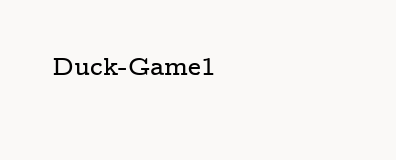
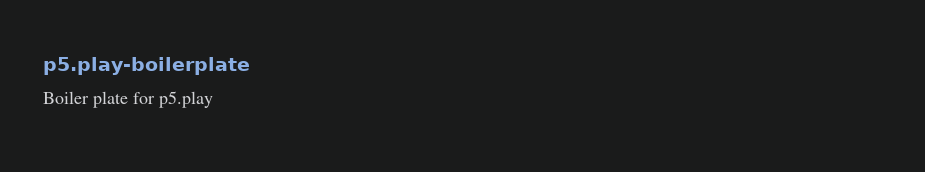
- Duck-Game1
+ p5.play-boilerplate
+ Boiler plate for p5.play

